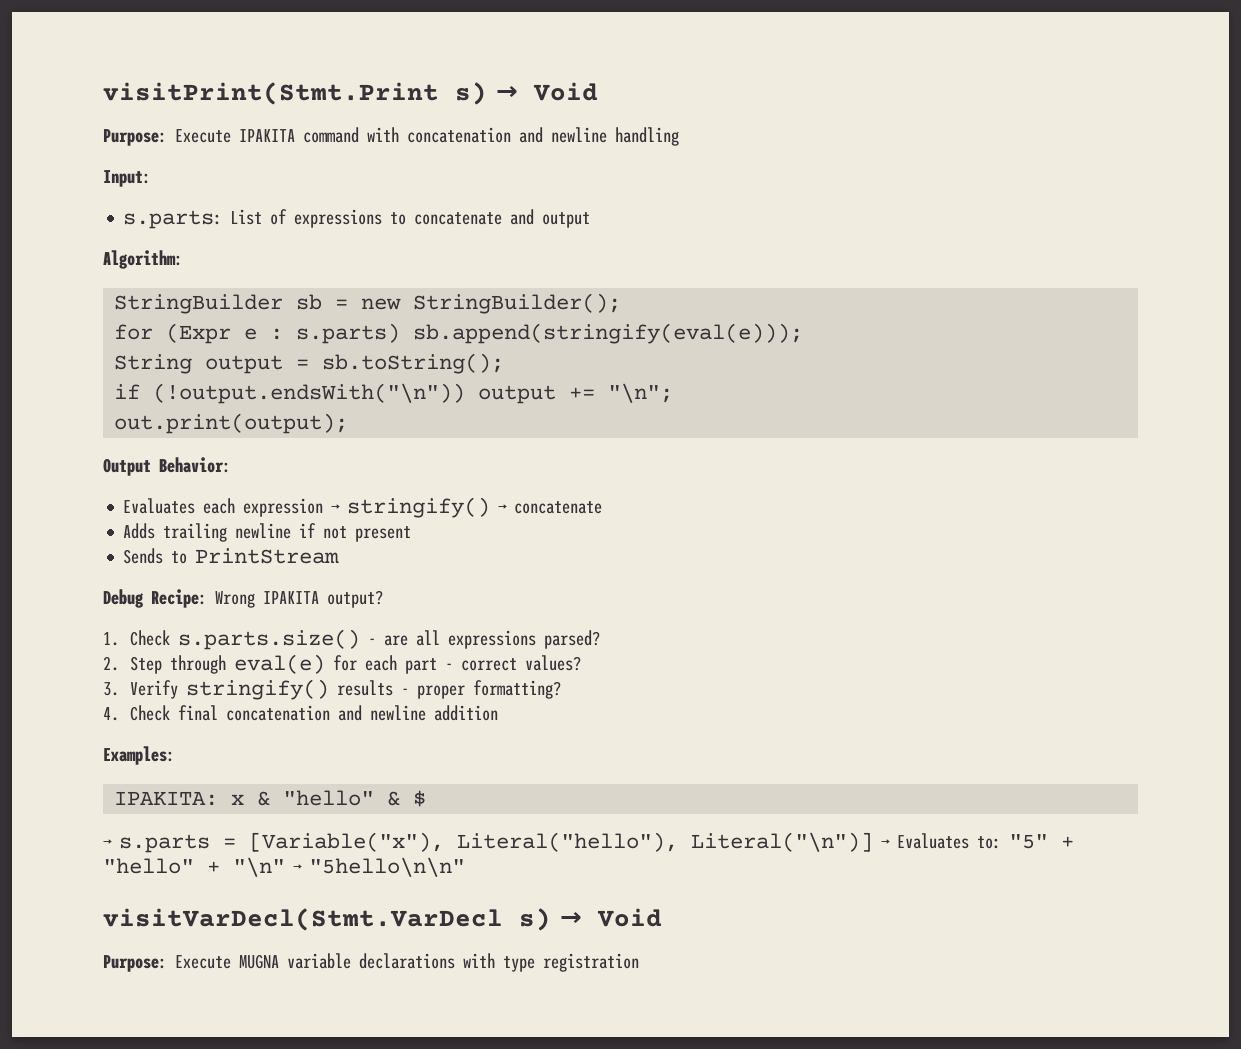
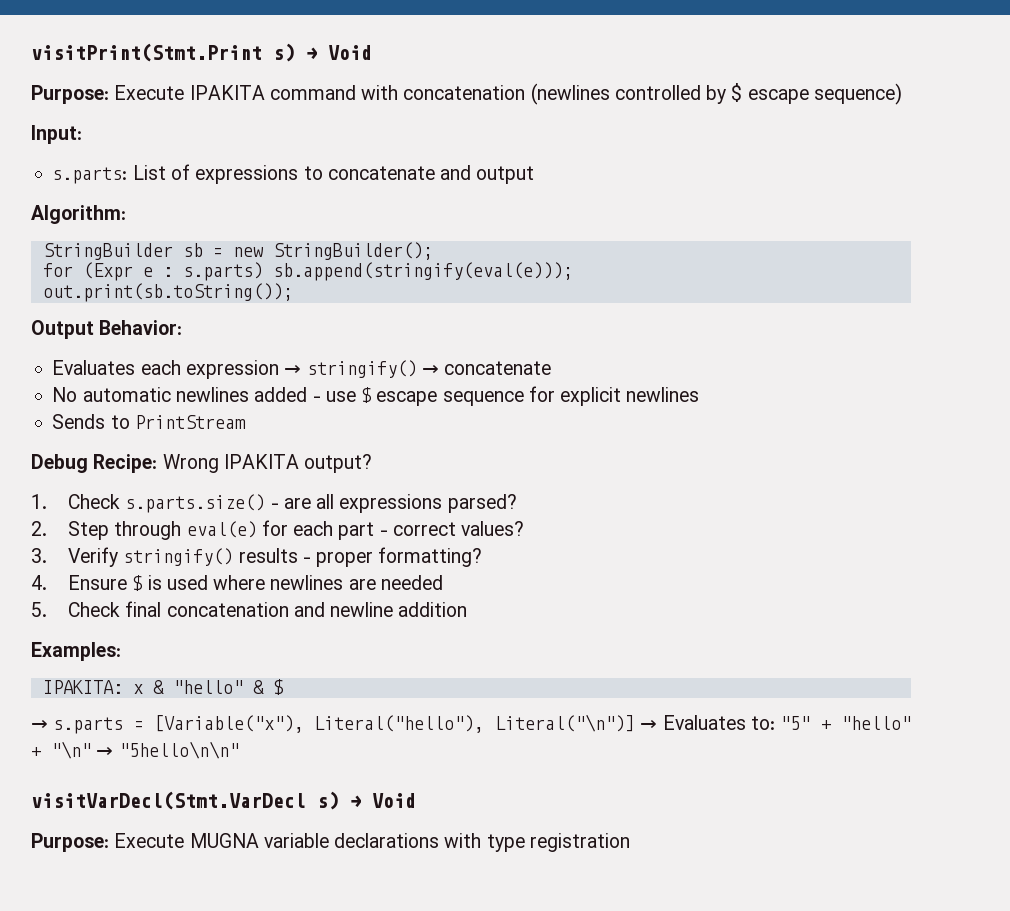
- Purpose: Execute IPAKITA command with concatenation and newline handling
+ Purpose: Execute IPAKITA command with concatenation (newlines controlled by $ escape sequence)
- String output = sb.toString();
- if (!output.endsWith("\n")) output += "\n";
- out.print(output);
+ out.print(sb.toString());
- Adds trailing newline if not present
+ No automatic newlines added - use $ escape sequence for explicit newlines
- 4. Check final concatenation and newline addition
+ 4. Ensure $ is used where newlines are needed
+ 5. Check final concatenation and newline addition

